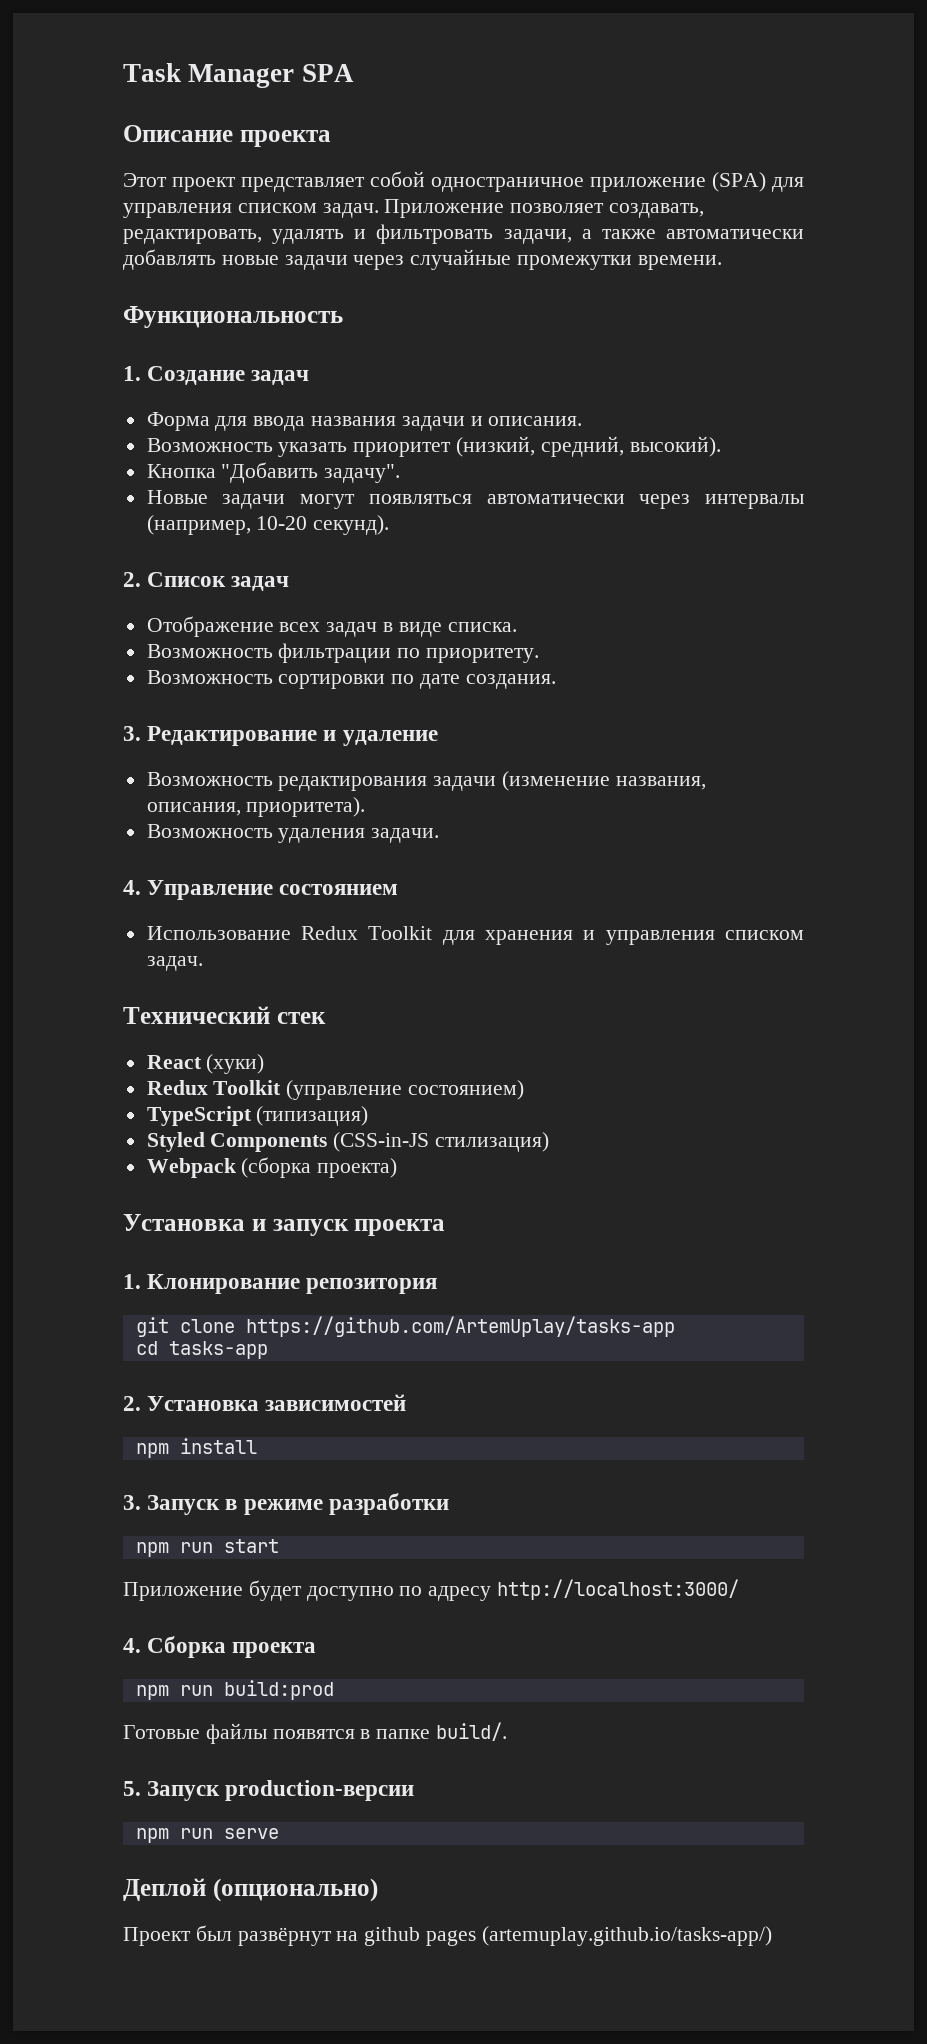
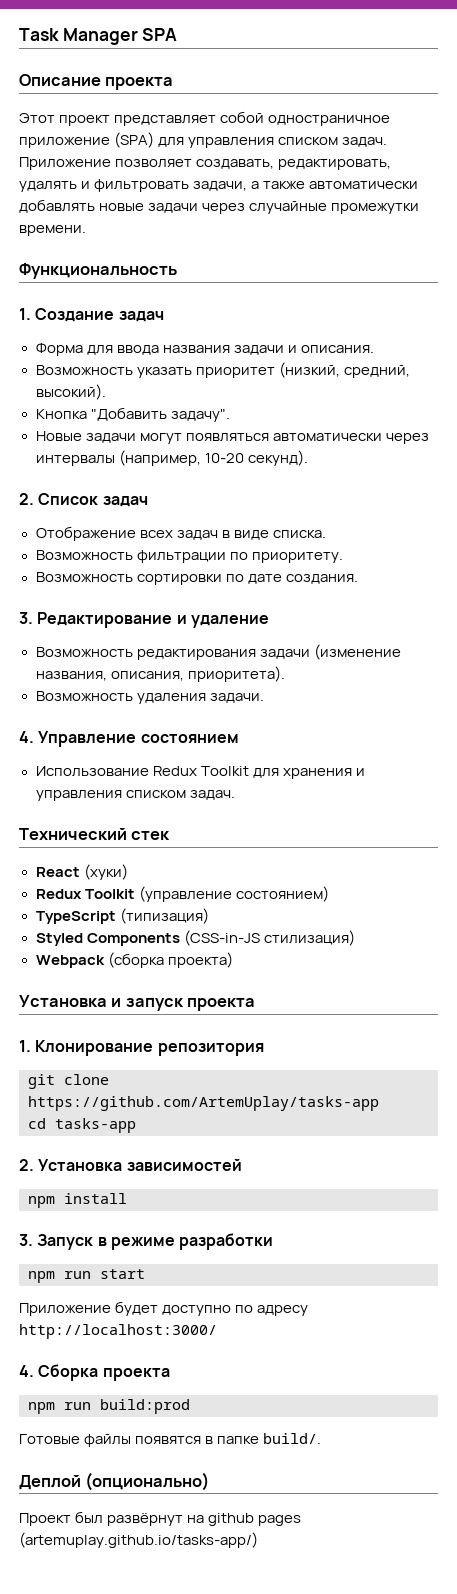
- 5. Запуск production-версии
- npm run serve

